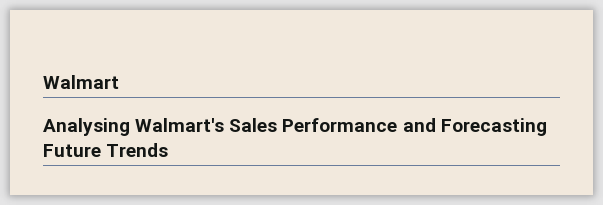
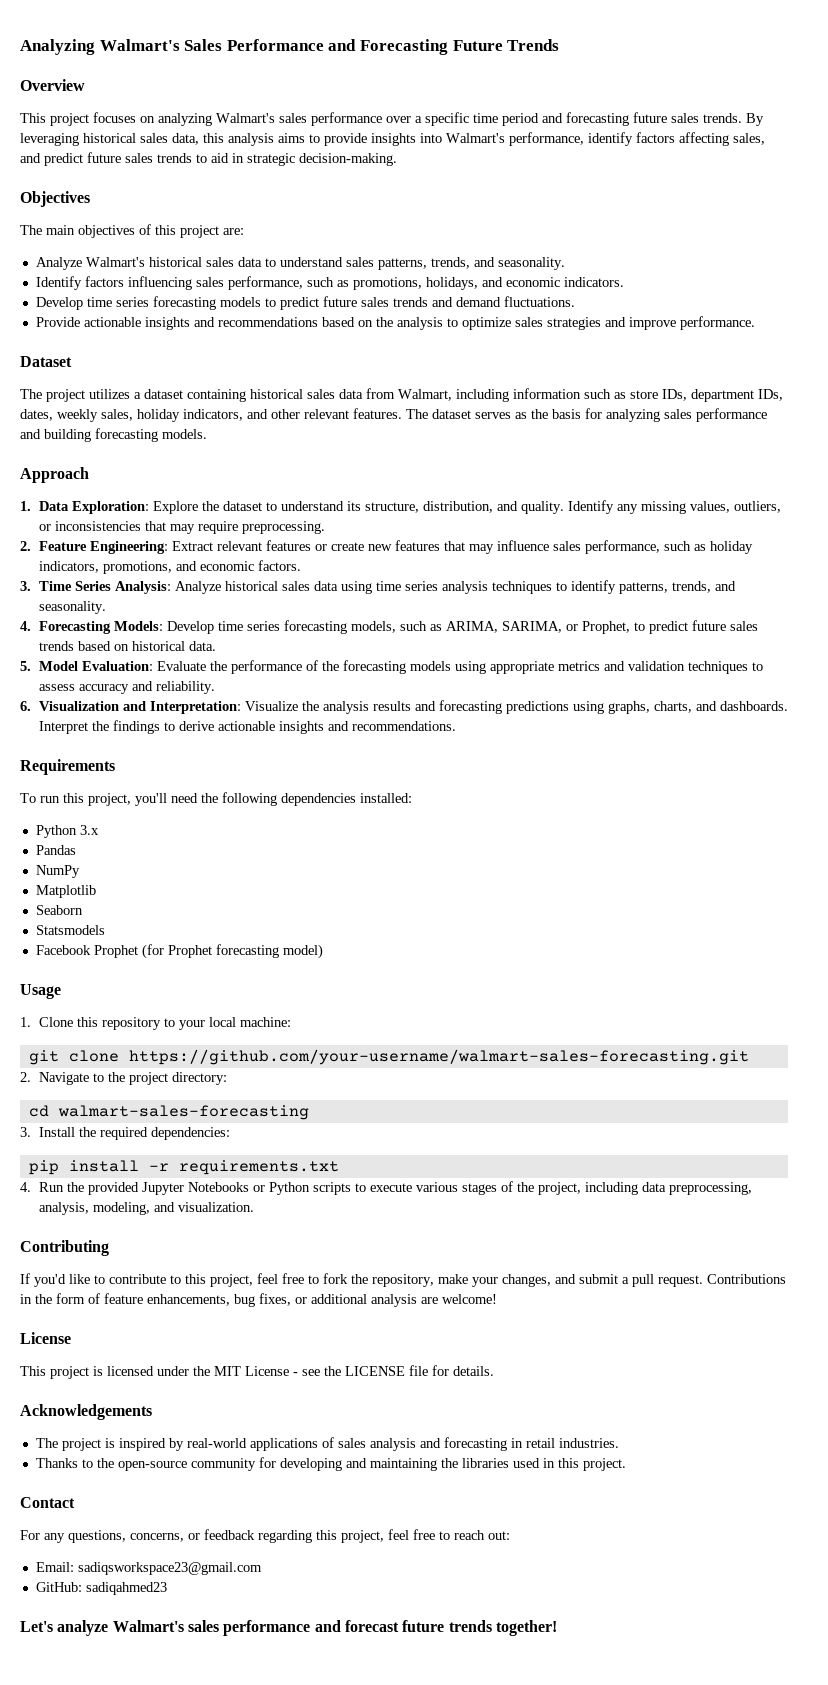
- Walmart
- Analysing Walmart's Sales Performance and Forecasting Future Trends
+ Analyzing Walmart's Sales Performance and Forecasting Future Trends
+ Overview
+ This project focuses on analyzing Walmart's sales performance over a specific time period and forecasting future sales trends. By leveraging historical sales data, this analysis aims to provide insights into Walmart's performance, identify factors affecting sales, and predict future sales trends to aid in strategic decision-making.
+ Objectives
+ The main objectives of this project are:
+ Analyze Walmart's historical sales data to understand sales patterns, trends, and seasonality.
+ Identify factors influencing sales performance, such as promotions, holidays, and economic indicators.
+ Develop time series forecasting models to predict future sales trends and demand fluctuations.
+ Provide actionable insights and recommendations based on the analysis to optimize sales strategies and improve performance.
+ Dataset
+ The project utilizes a dataset containing historical sales data from Walmart, including information such as store IDs, department IDs, dates, weekly sales, holiday indicators, and other relevant features. The dataset serves as the basis for analyzing sales performance and building forecasting models.
+ Approach
+ 1. Data Exploration: Explore the dataset to understand its structure, distribution, and quality. Identify any missing values, outliers, or inconsistencies that may require preprocessing.
+ 2. Feature Engineering: Extract relevant features or create new features that may influence sales performance, such as holiday indicators, promotions, and economic factors.
+ 3. Time Series Analysis: Analyze historical sales data using time series analysis techniques to identify patterns, trends, and seasonality.
+ 4. Forecasting Models: Develop time series forecasting models, such as ARIMA, SARIMA, or Prophet, to predict future sales trends based on historical data.
+ 5. Model Evaluation: Evaluate the performance of the forecasting models using appropriate metrics and validation techniques to assess accuracy and reliability.
+ 6. Visualization and Interpretation: Visualize the analysis results and forecasting predictions using graphs, charts, and dashboards. Interpret the findings to derive actionable insights and recommendations.
+ Requirements
+ To run this project, you'll need the following dependencies installed:
+ Python 3.x
+ Pandas
+ NumPy
+ Matplotlib
+ Seaborn
+ Statsmodels
+ Facebook Prophet (for Prophet forecasting model)
+ Usage
+ 1. Clone this repository to your local machine:
+ git clone https://github.com/your-username/walmart-sales-forecasting.git
+ 2. Navigate to the project directory:
+ cd walmart-sales-forecasting
+ 3. Install the required dependencies:
+ pip install -r requirements.txt
+ 4. Run the provided Jupyter Notebooks or Python scripts to execute various stages of the project, including data preprocessing, analysis, modeling, and visualization.
+ Contributing
+ If you'd like to contribute to this project, feel free to fork the repository, make your changes, and submit a pull request. Contributions in the form of feature enhancements, bug fixes, or additional analysis are welcome!
+ License
+ This project is licensed under the MIT License - see the LICENSE file for details.
+ Acknowledgements
+ The project is inspired by real-world applications of sales analysis and forecasting in retail industries.
+ Thanks to the open-source community for developing and maintaining the libraries used in this project.
+ Contact
+ For any questions, concerns, or feedback regarding this project, feel free to reach out:
+ Email: sadiqsworkspace23@gmail.com
+ GitHub: sadiqahmed23
+ Let's analyze Walmart's sales performance and forecast future trends together!

